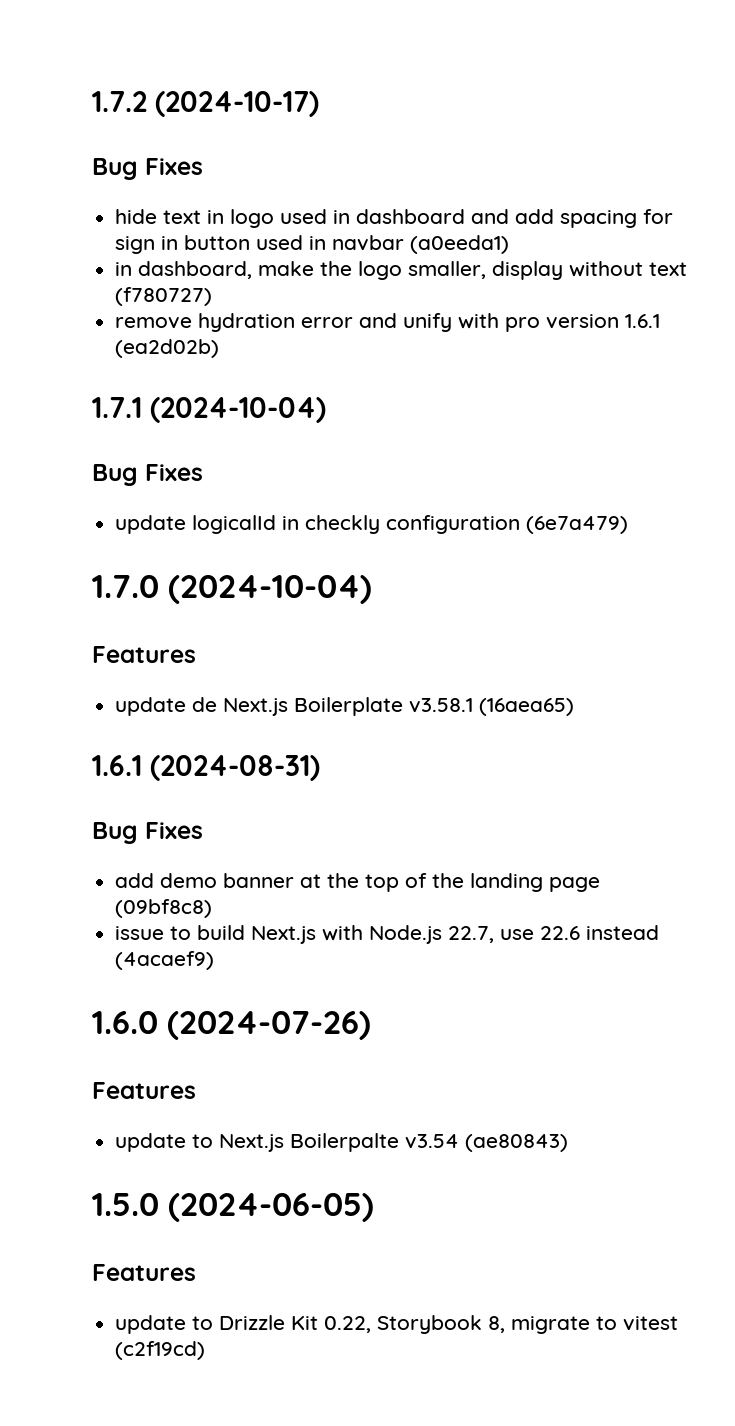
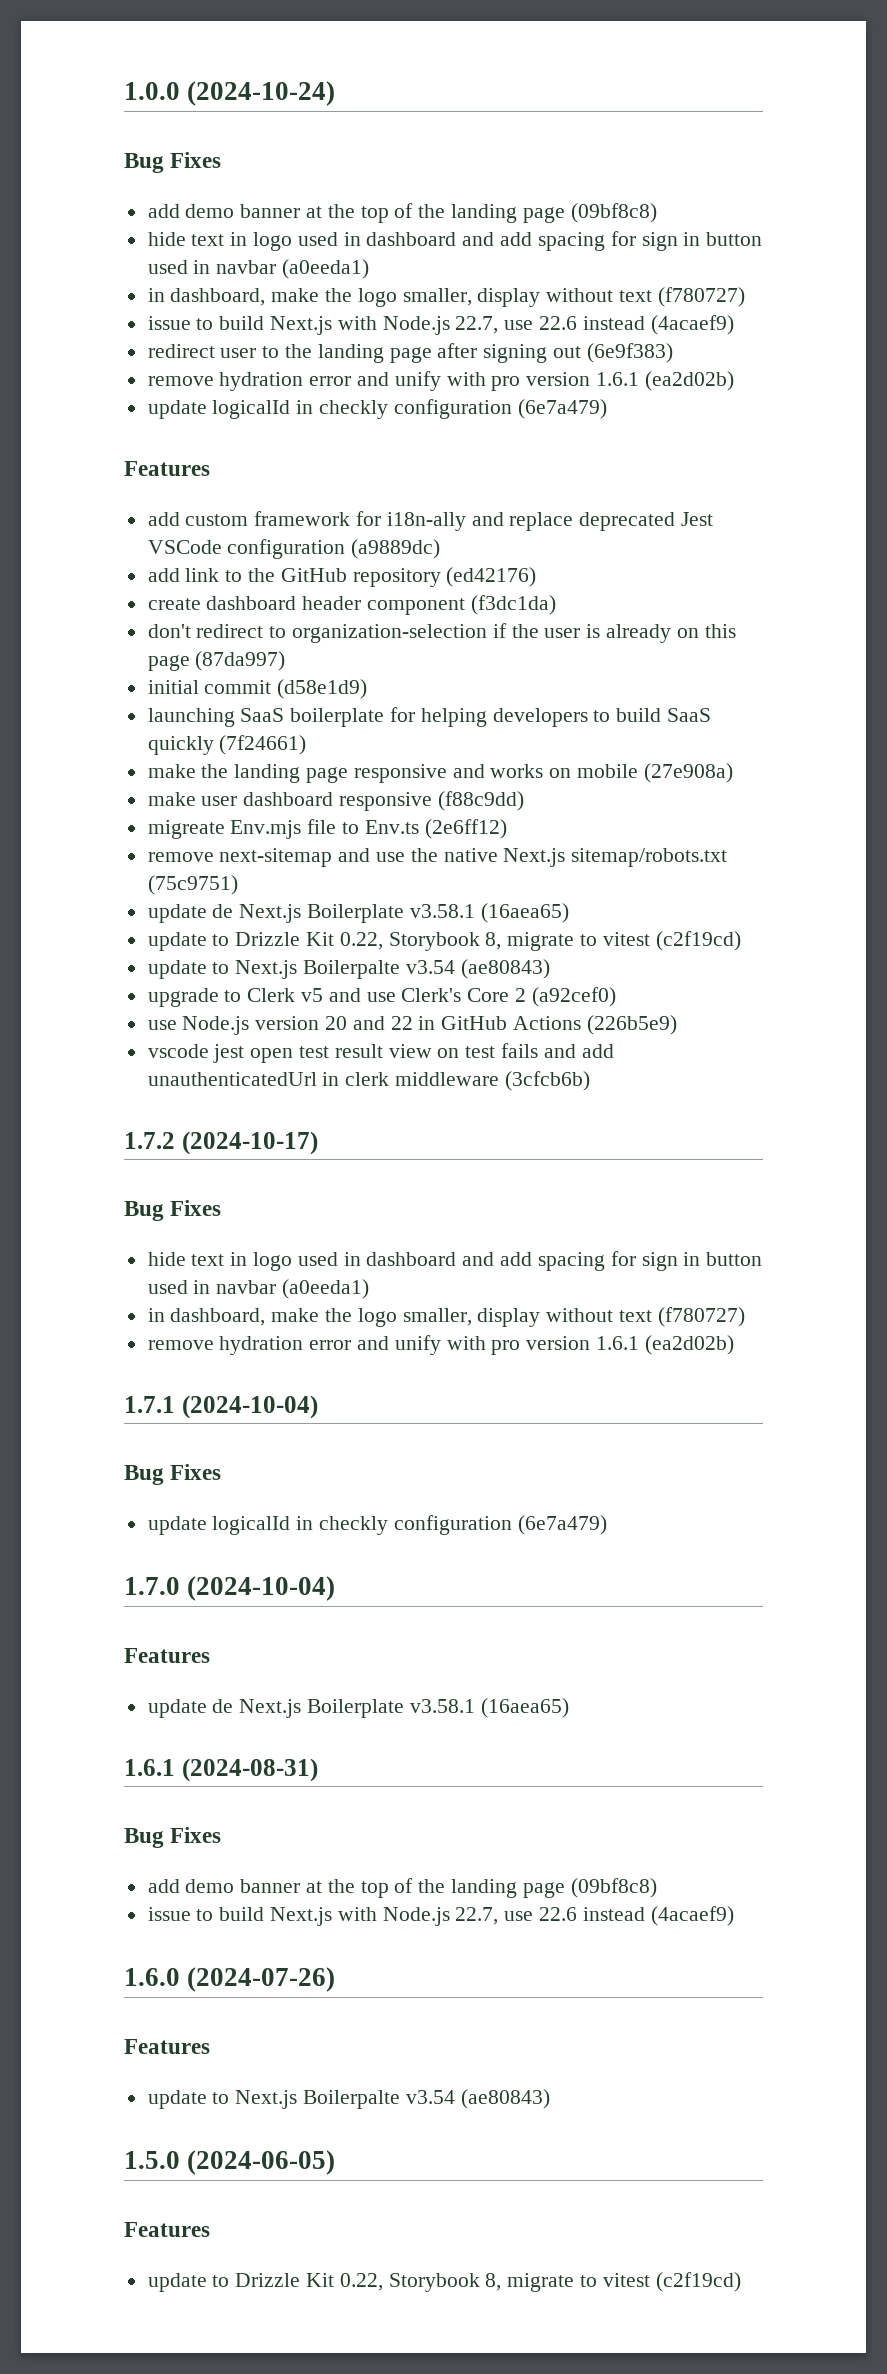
+ 1.0.0 (2024-10-24)
+ Bug Fixes
+ add demo banner at the top of the landing page (09bf8c8)
+ hide text in logo used in dashboard and add spacing for sign in button used in navbar (a0eeda1)
+ in dashboard, make the logo smaller, display without text (f780727)
+ issue to build Next.js with Node.js 22.7, use 22.6 instead (4acaef9)
+ redirect user to the landing page after signing out (6e9f383)
+ remove hydration error and unify with pro version 1.6.1 (ea2d02b)
+ update logicalId in checkly configuration (6e7a479)
+ Features
+ add custom framework for i18n-ally and replace deprecated Jest VSCode configuration (a9889dc)
+ add link to the GitHub repository (ed42176)
+ create dashboard header component (f3dc1da)
+ don't redirect to organization-selection if the user is already on this page (87da997)
+ initial commit (d58e1d9)
+ launching SaaS boilerplate for helping developers to build SaaS quickly (7f24661)
+ make the landing page responsive and works on mobile (27e908a)
+ make user dashboard responsive (f88c9dd)
+ migreate Env.mjs file to Env.ts (2e6ff12)
+ remove next-sitemap and use the native Next.js sitemap/robots.txt (75c9751)
+ update de Next.js Boilerplate v3.58.1 (16aea65)
+ update to Drizzle Kit 0.22, Storybook 8, migrate to vitest (c2f19cd)
+ update to Next.js Boilerpalte v3.54 (ae80843)
+ upgrade to Clerk v5 and use Clerk's Core 2 (a92cef0)
+ use Node.js version 20 and 22 in GitHub Actions (226b5e9)
+ vscode jest open test result view on test fails and add unauthenticatedUrl in clerk middleware (3cfcb6b)

